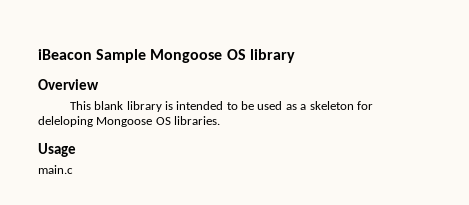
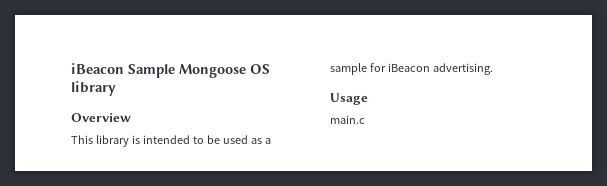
- This blank library is intended to be used as a skeleton for deleloping Mongoose OS libraries.
+ This library is intended to be used as a sample for iBeacon advertising.

